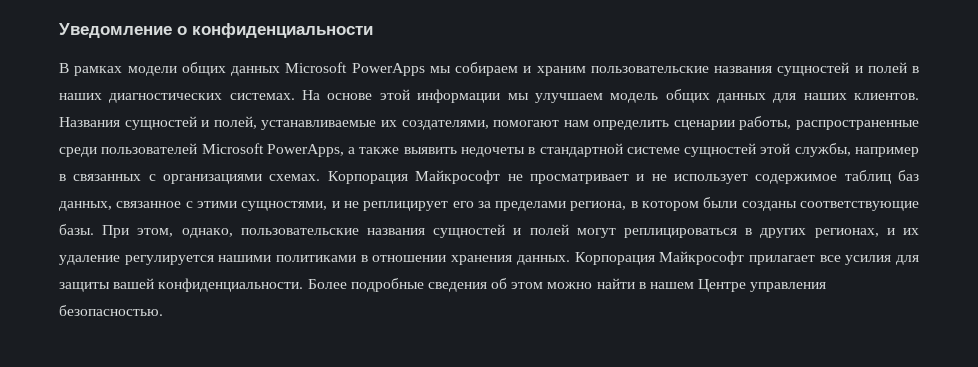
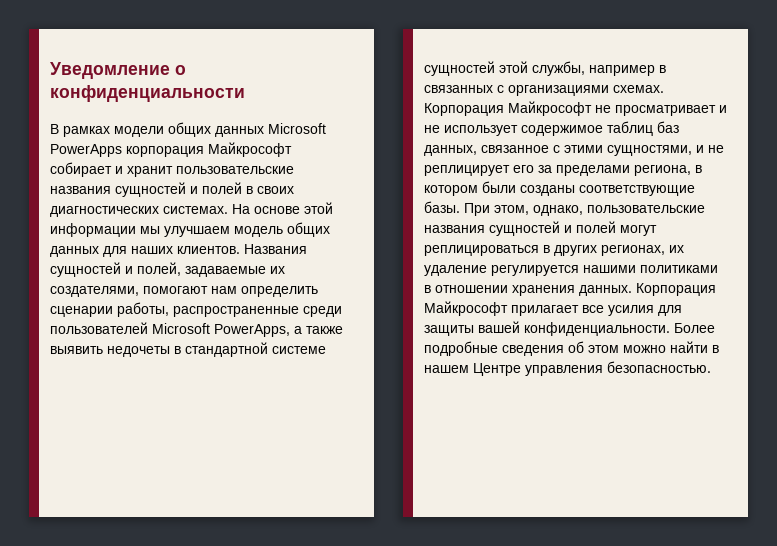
- В рамках модели общих данных Microsoft PowerApps мы собираем и храним пользовательские названия сущностей и полей в наших диагностических системах.
+ В рамках модели общих данных Microsoft PowerApps корпорация Майкрософт собирает и хранит пользовательские названия сущностей и полей в своих диагностических системах.
- Названия сущностей и полей, устанавливаемые их создателями, помогают нам определить сценарии работы, распространенные среди пользователей Microsoft PowerApps, а также выявить недочеты в стандартной системе сущностей этой службы, например в связанных с организациями схемах.
+ Названия сущностей и полей, задаваемые их создателями, помогают нам определить сценарии работы, распространенные среди пользователей Microsoft PowerApps, а также выявить недочеты в стандартной системе сущностей этой службы, например в связанных с организациями схемах.
- При этом, однако, пользовательские названия сущностей и полей могут реплицироваться в других регионах, и их удаление регулируется нашими политиками в отношении хранения данных.
+ При этом, однако, пользовательские названия сущностей и полей могут реплицироваться в других регионах, их удаление регулируется нашими политиками в отношении хранения данных.

